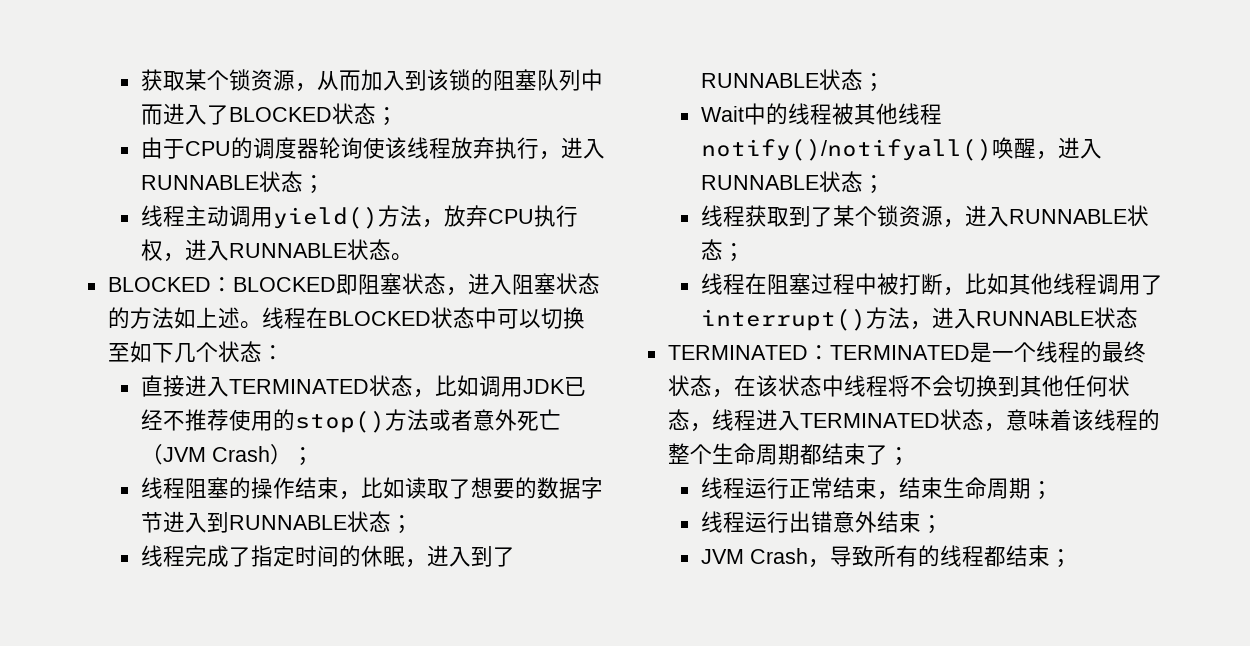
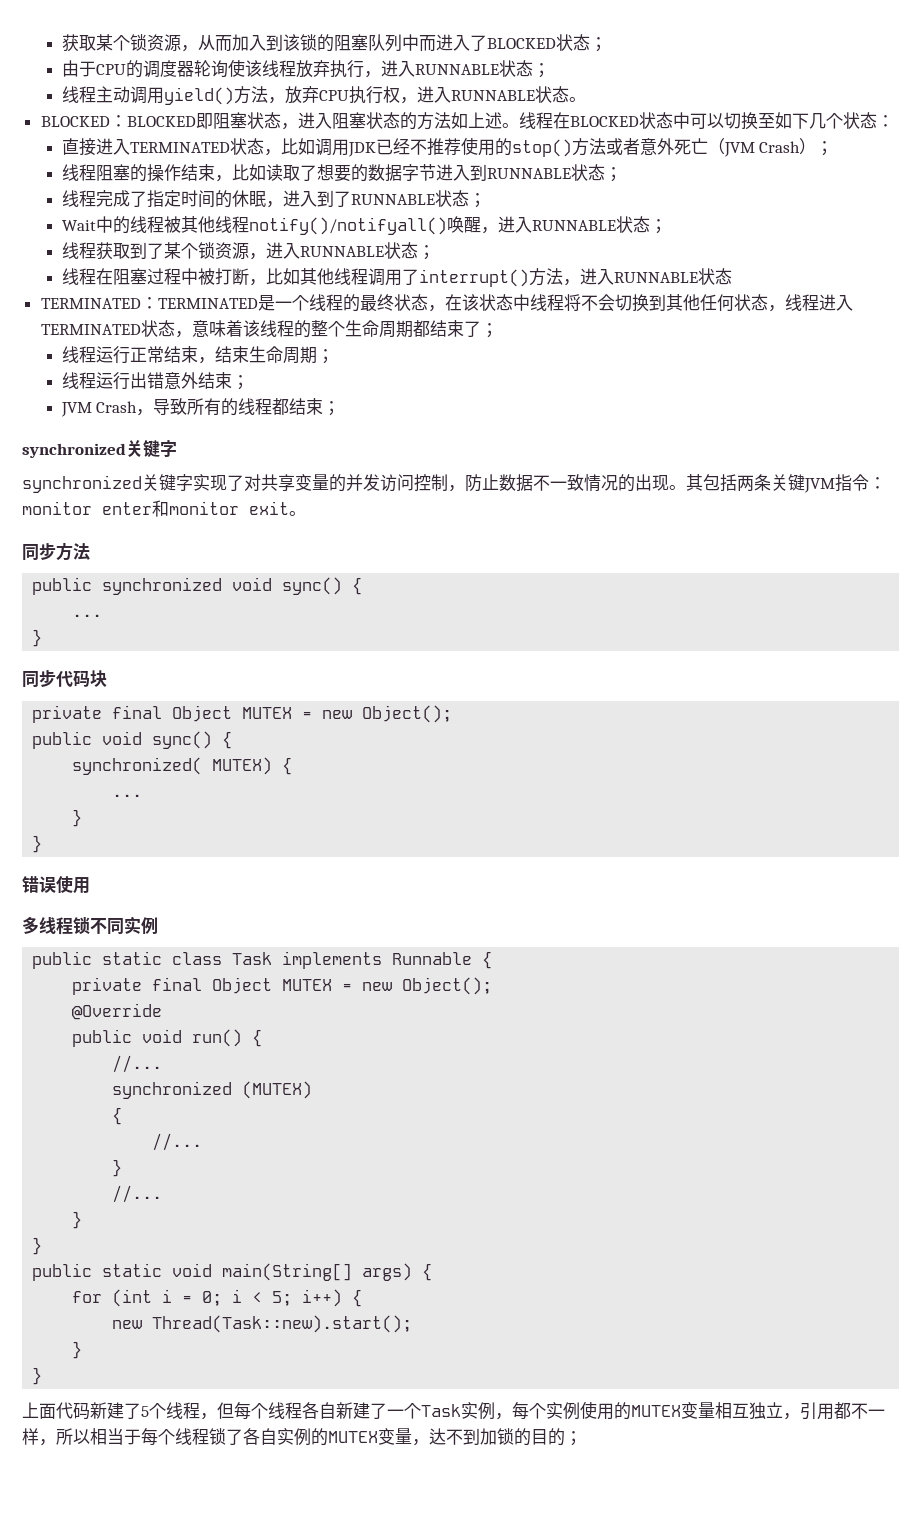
  JVM Crash，导致所有的线程都结束；
+ synchronized关键字
+ synchronized关键字实现了对共享变量的并发访问控制，防止数据不一致情况的出现。其包括两条关键JVM指令：monitor enter和monitor exit。
+ 同步方法
+ public synchronized void sync() {
+ ...
+ }
+ 同步代码块
+ private final Object MUTEX = new Object();
+ public void sync() {
+ synchronized( MUTEX) {
+ ...
+ }
+ }
+ 错误使用
+ 多线程锁不同实例
+ public static class Task implements Runnable {
+ private final Object MUTEX = new Object();
+ @Override
+ public void run() {
+ //...
+ synchronized (MUTEX)
+ {
+ //...
+ }
+ //...
+ }
+ }
+ public static void main(String[] args) {
+ for (int i = 0; i < 5; i++) {
+ new Thread(Task::new).start();
+ }
+ }
+ 上面代码新建了5个线程，但每个线程各自新建了一个Task实例，每个实例使用的MUTEX变量相互独立，引用都不一样，所以相当于每个线程锁了各自实例的MUTEX变量，达不到加锁的目的；

